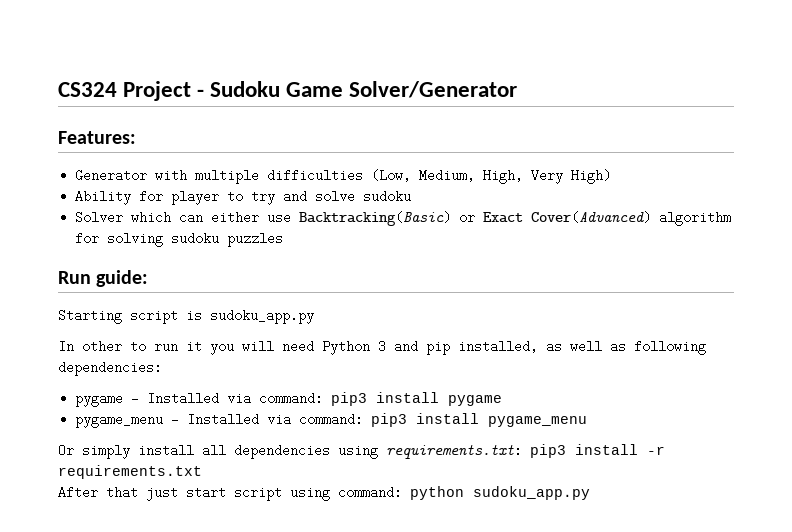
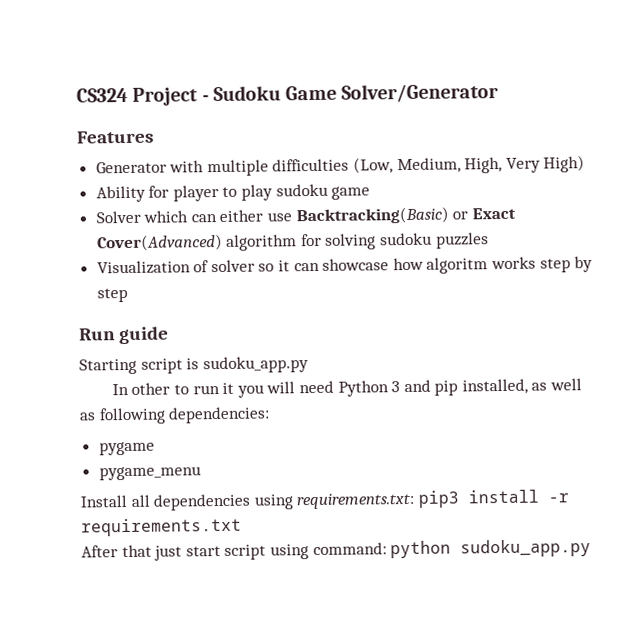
- Features:
+ Features
- Ability for player to try and solve sudoku
+ Ability for player to play sudoku game
+ Visualization of solver so it can showcase how algoritm works step by step
- Run guide:
+ Run guide
- pygame - Installed via command: pip3 install pygame
- pygame_menu - Installed via command: pip3 install pygame_menu
- Or simply install all dependencies using requirements.txt: pip3 install -r requirements.txt
+ pygame
+ pygame_menu
+ Install all dependencies using requirements.txt: pip3 install -r requirements.txt

